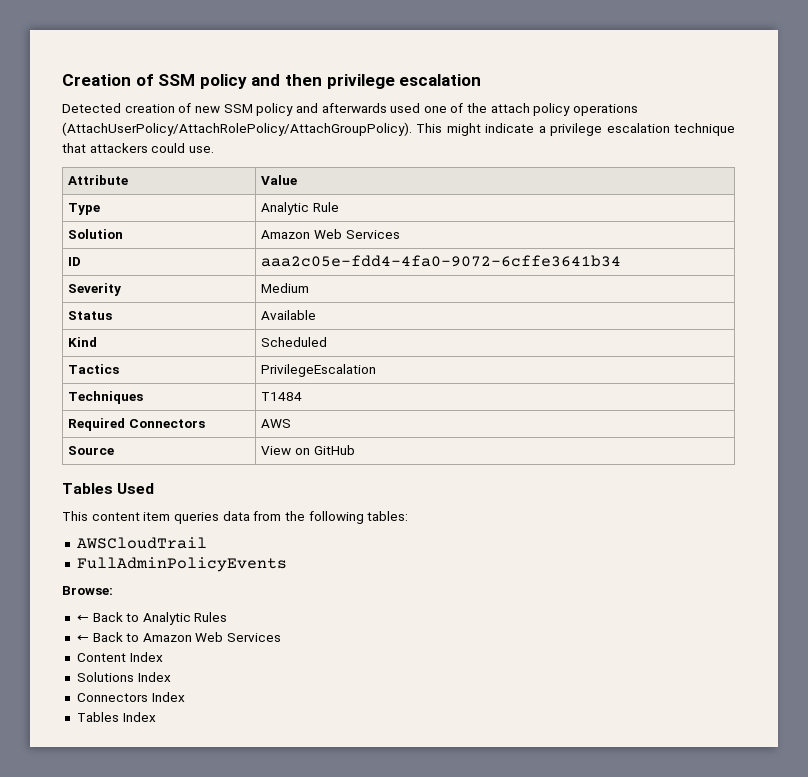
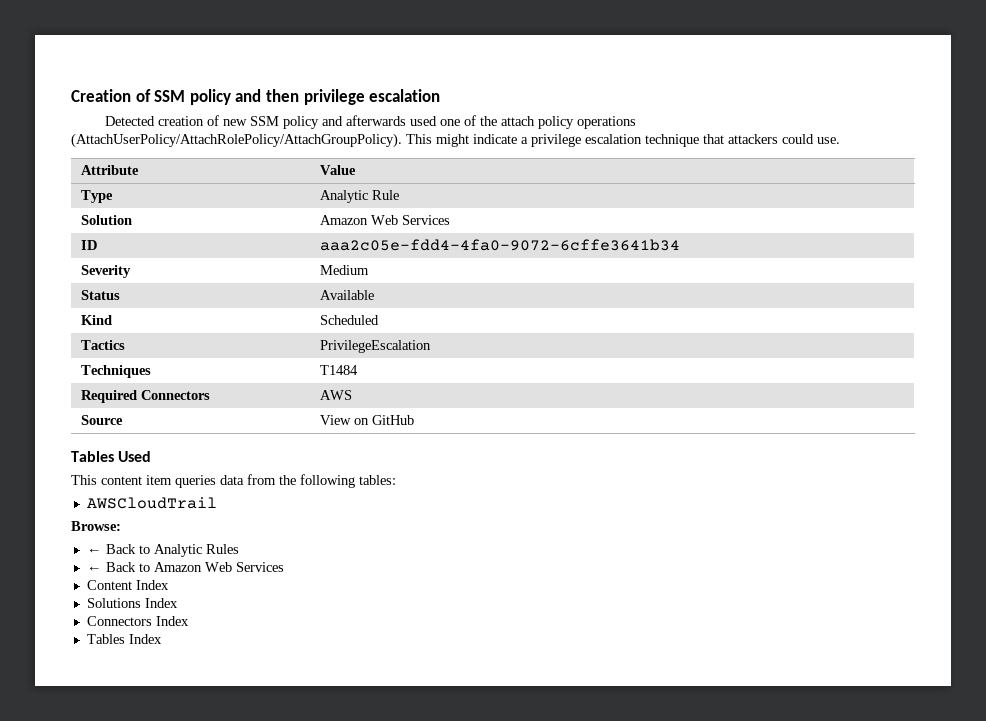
- FullAdminPolicyEvents

